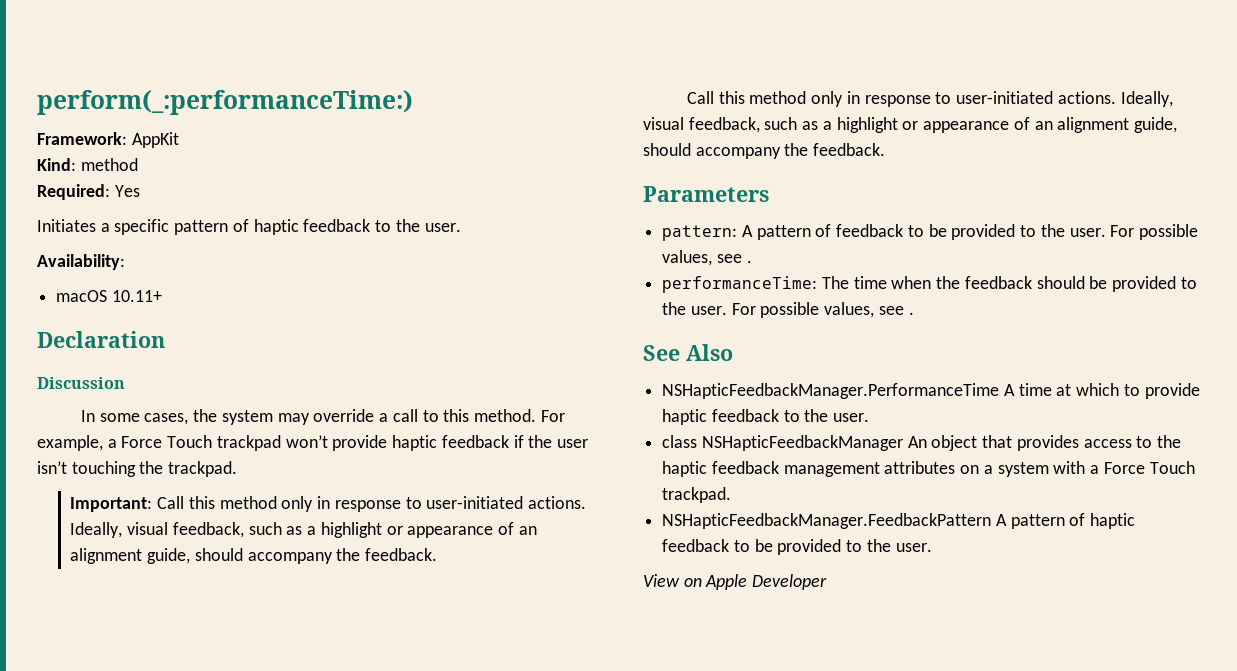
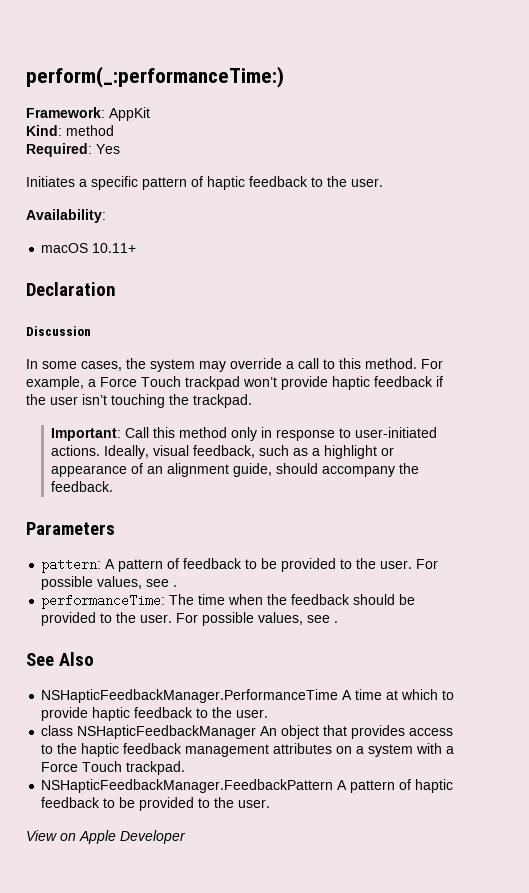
  Important: Call this method only in response to user-initiated actions. Ideally, visual feedback, such as a highlight or appearance of an alignment guide, should accompany the feedback.
- Call this method only in response to user-initiated actions. Ideally, visual feedback, such as a highlight or appearance of an alignment guide, should accompany the feedback.

